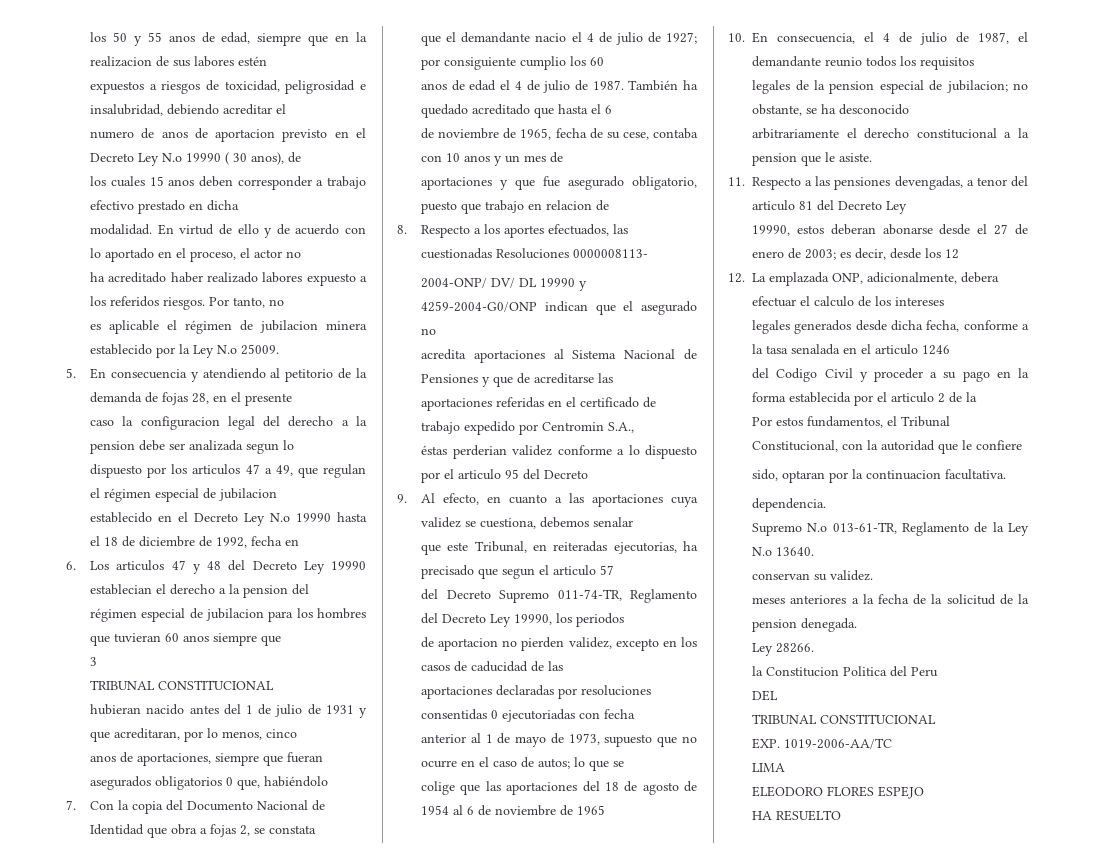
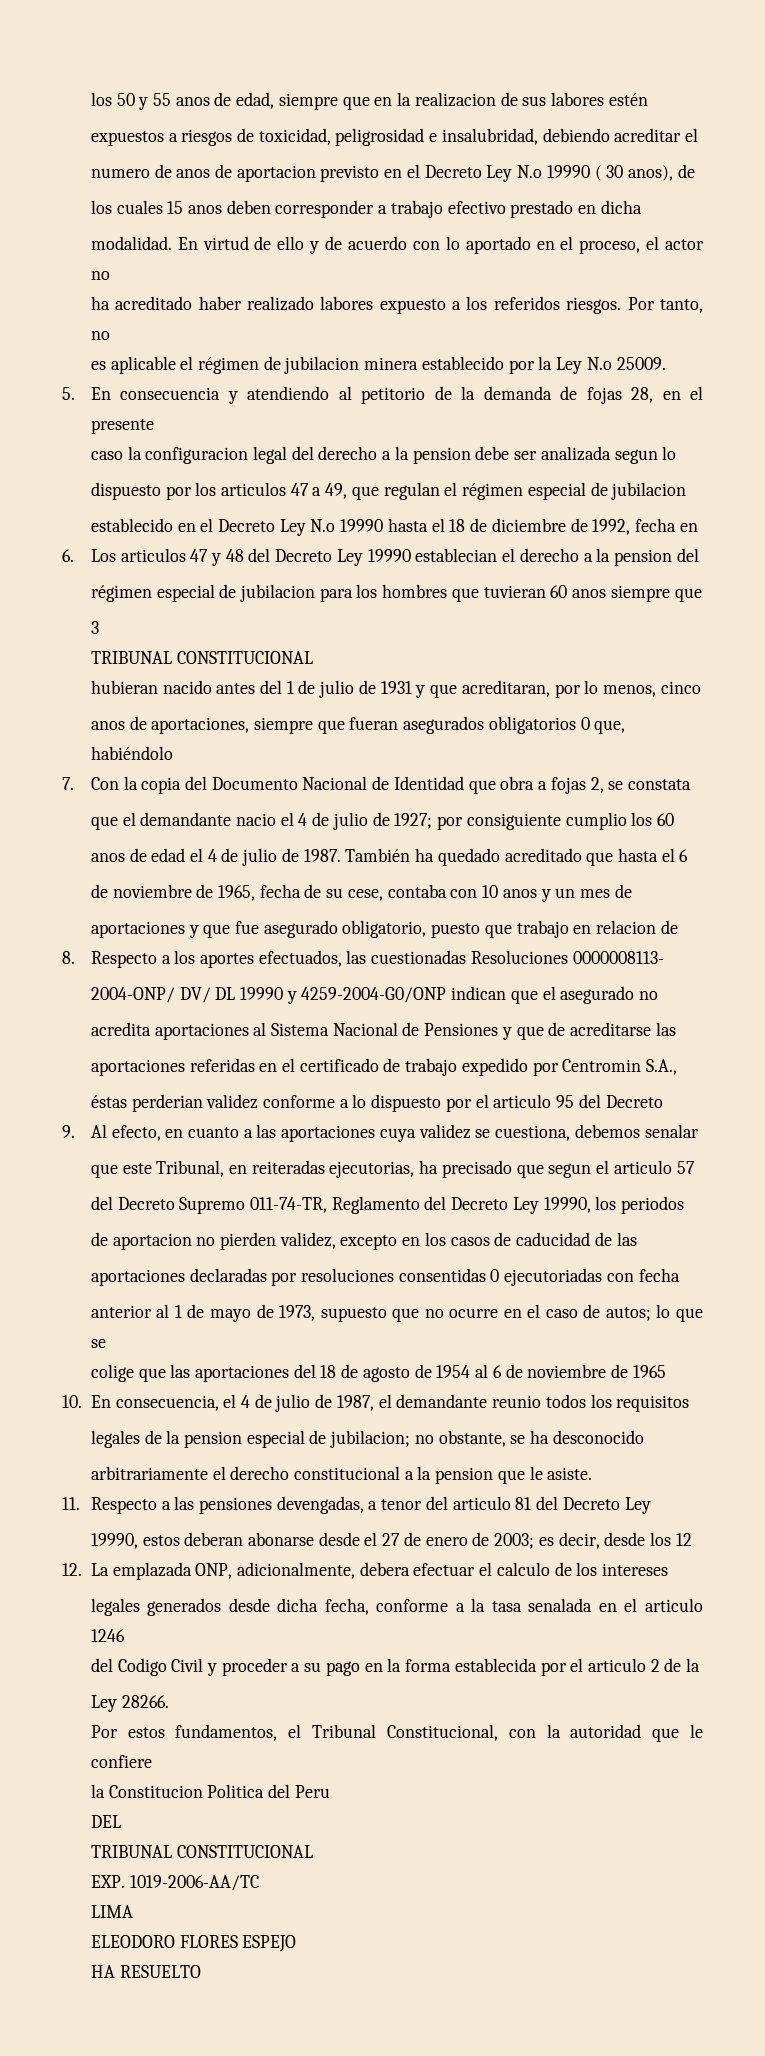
+ Ley 28266.
- sido, optaran por la continuacion facultativa.
- dependencia.
- Supremo N.o 013-61-TR, Reglamento de la Ley N.o 13640.
- conservan su validez.
- meses anteriores a la fecha de la solicitud de la pension denegada.
- Ley 28266.

